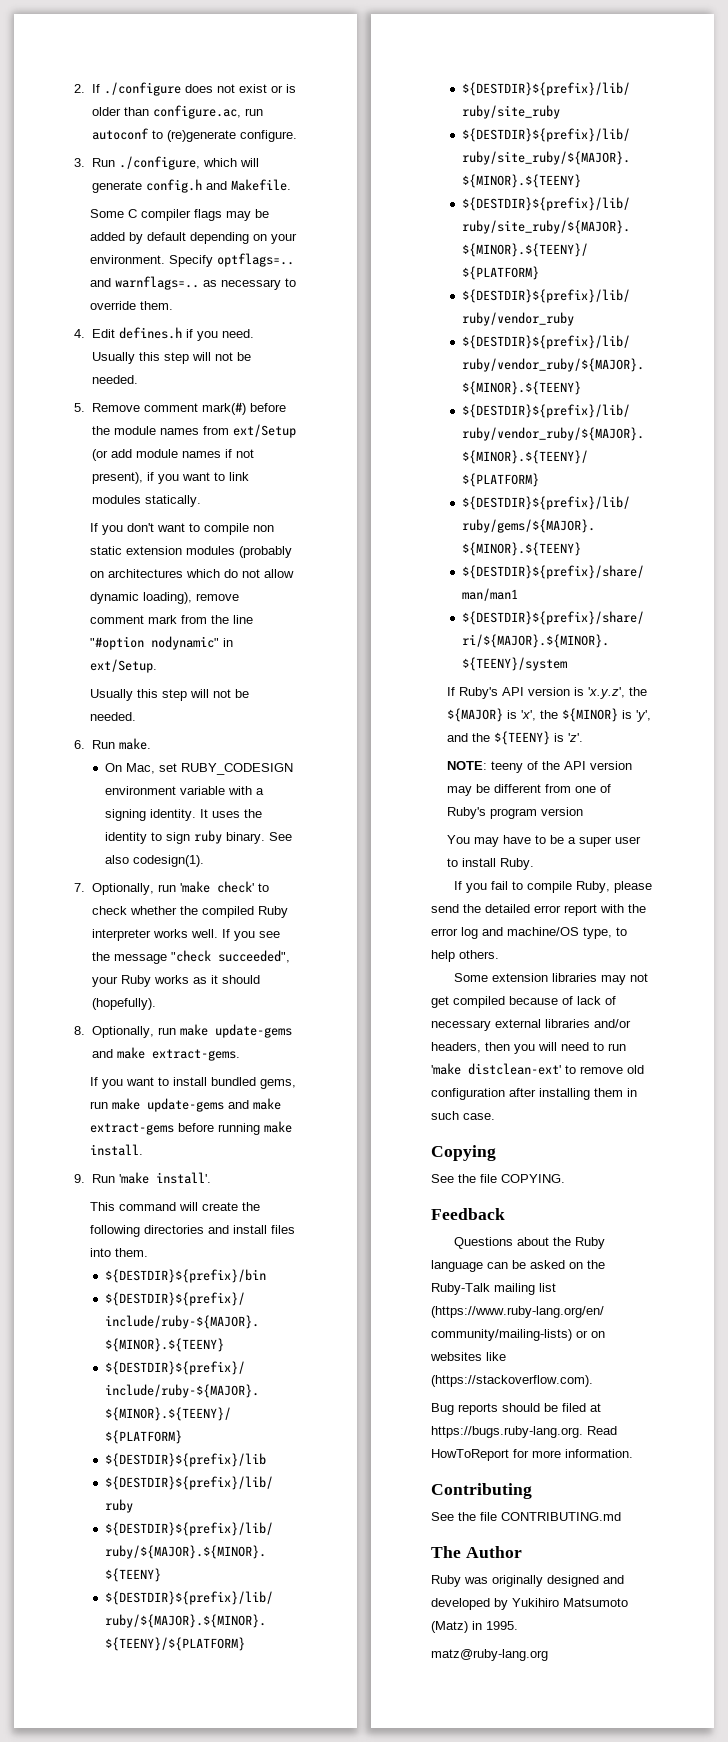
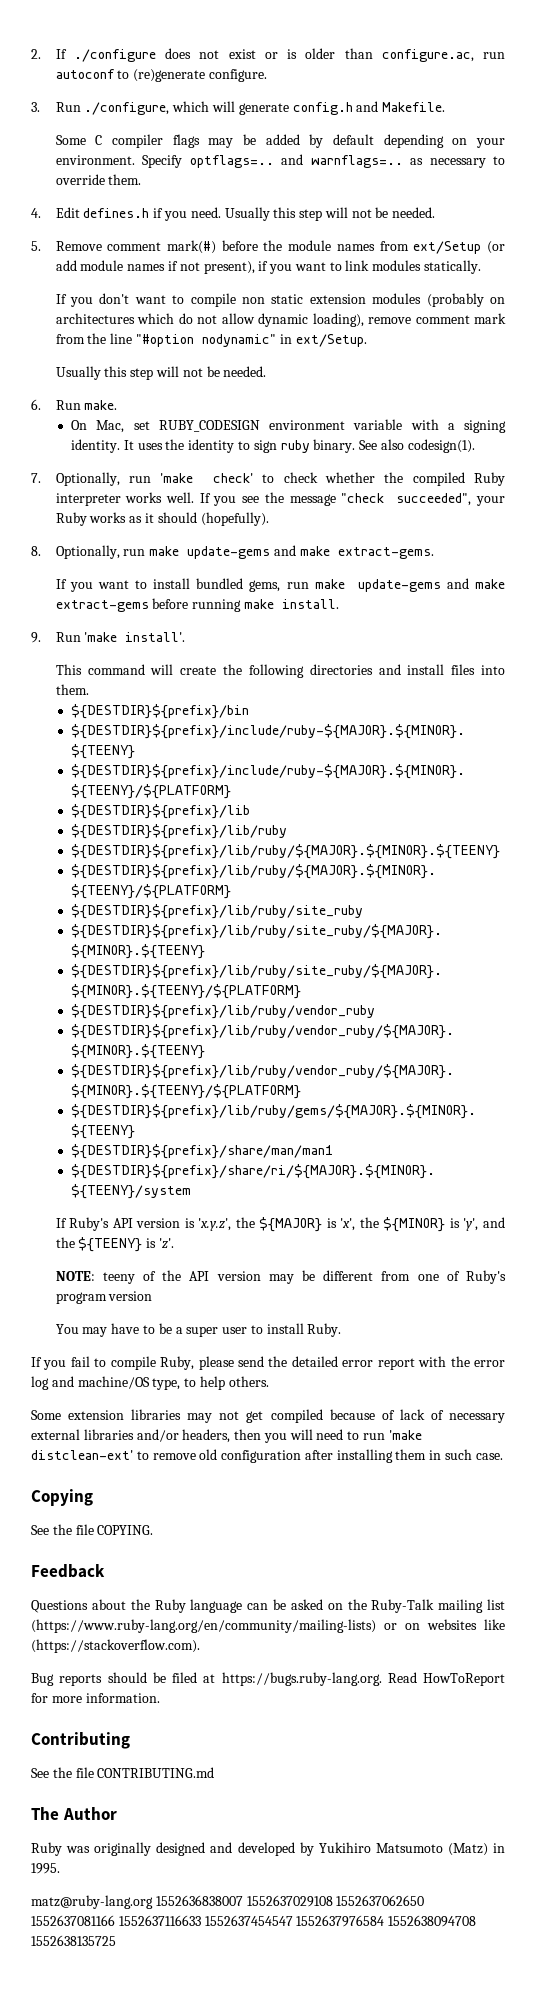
- matz@ruby-lang.org
+ matz@ruby-lang.org 1552636838007 1552637029108 1552637062650 1552637081166 1552637116633 1552637454547 1552637976584 1552638094708 1552638135725

